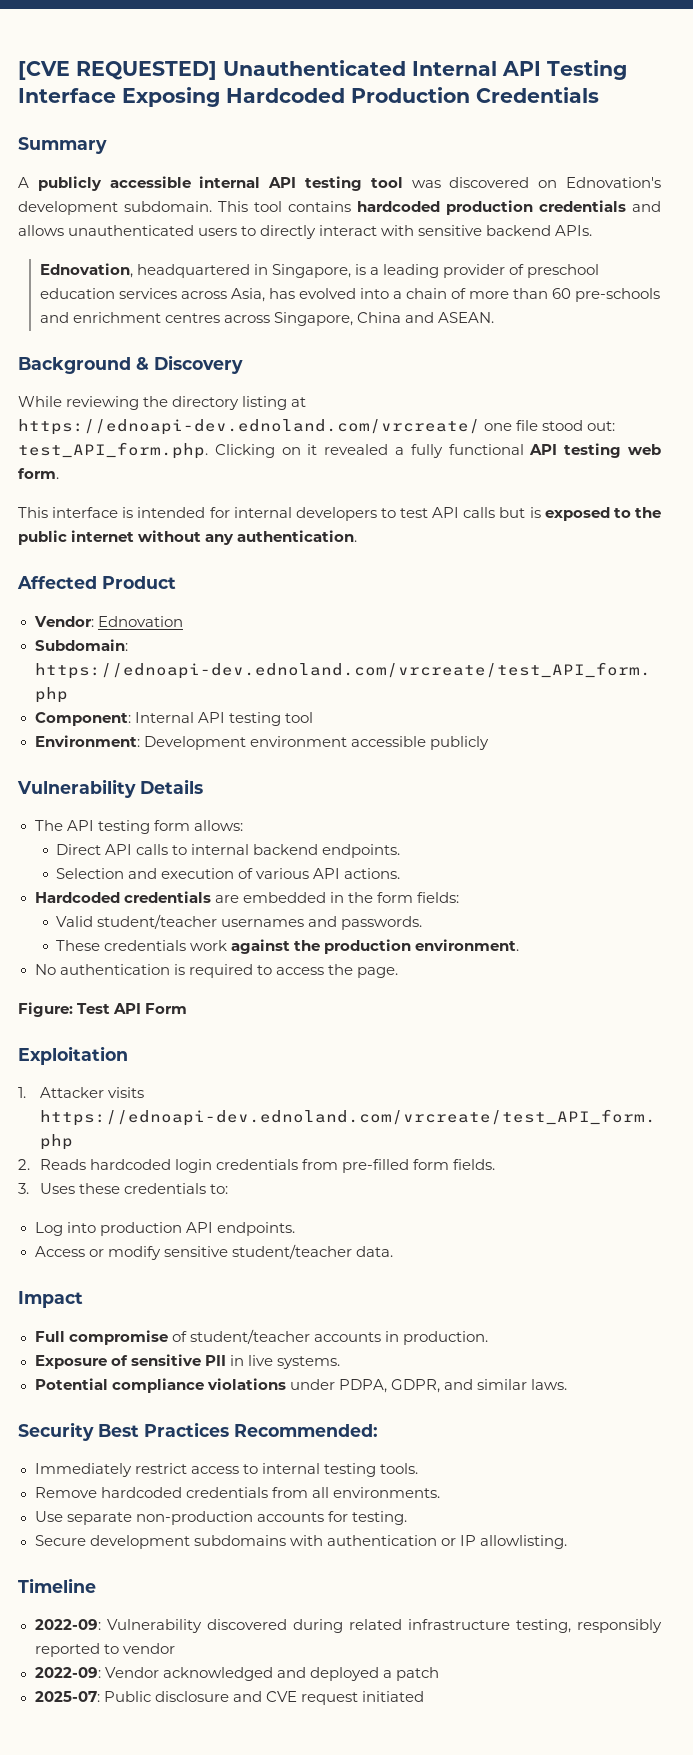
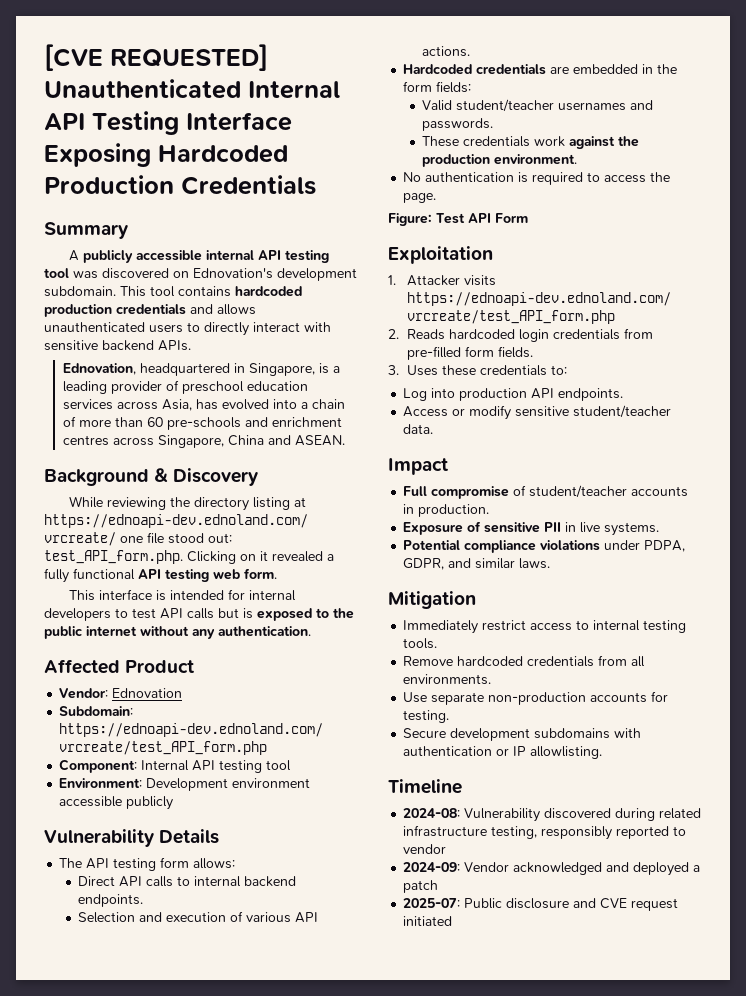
- Security Best Practices Recommended:
+ Mitigation
- 2022-09: Vulnerability discovered during related infrastructure testing, responsibly reported to vendor
+ 2024-08: Vulnerability discovered during related infrastructure testing, responsibly reported to vendor
- 2022-09: Vendor acknowledged and deployed a patch
+ 2024-09: Vendor acknowledged and deployed a patch

